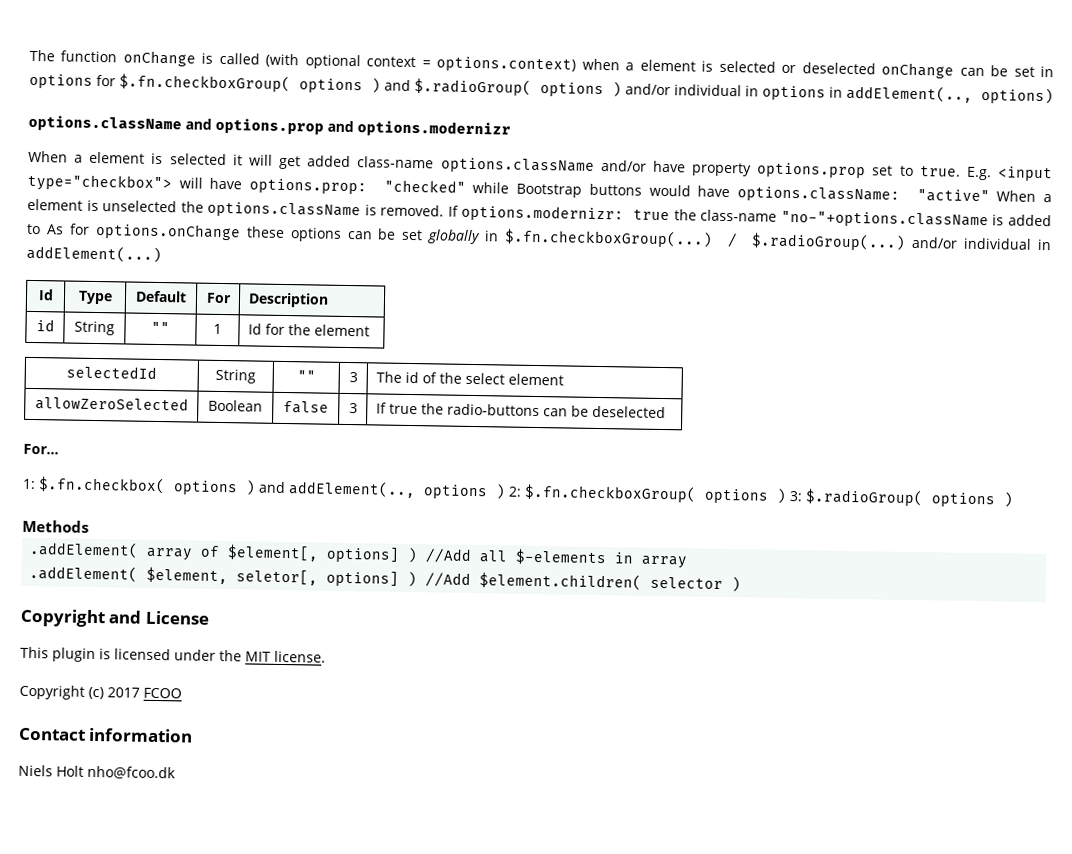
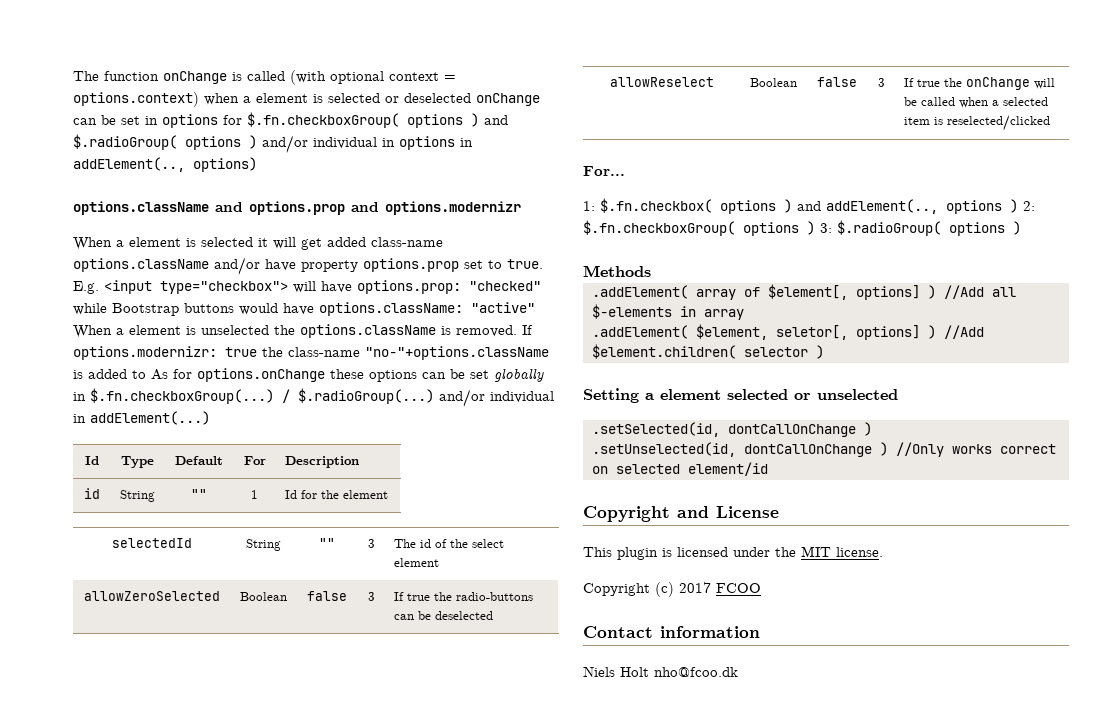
+ allowReselect | Boolean | false | 3 | If true the onChange will be called when a selected item is reselected/clicked
+ Setting a element selected or unselected
+ .setSelected(id, dontCallOnChange )
+ .setUnselected(id, dontCallOnChange ) //Only works correct on selected element/id

